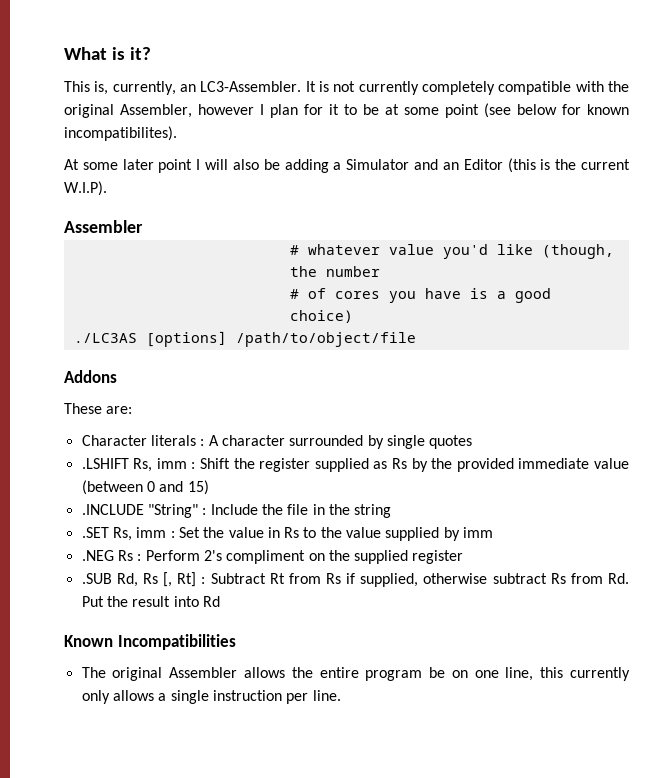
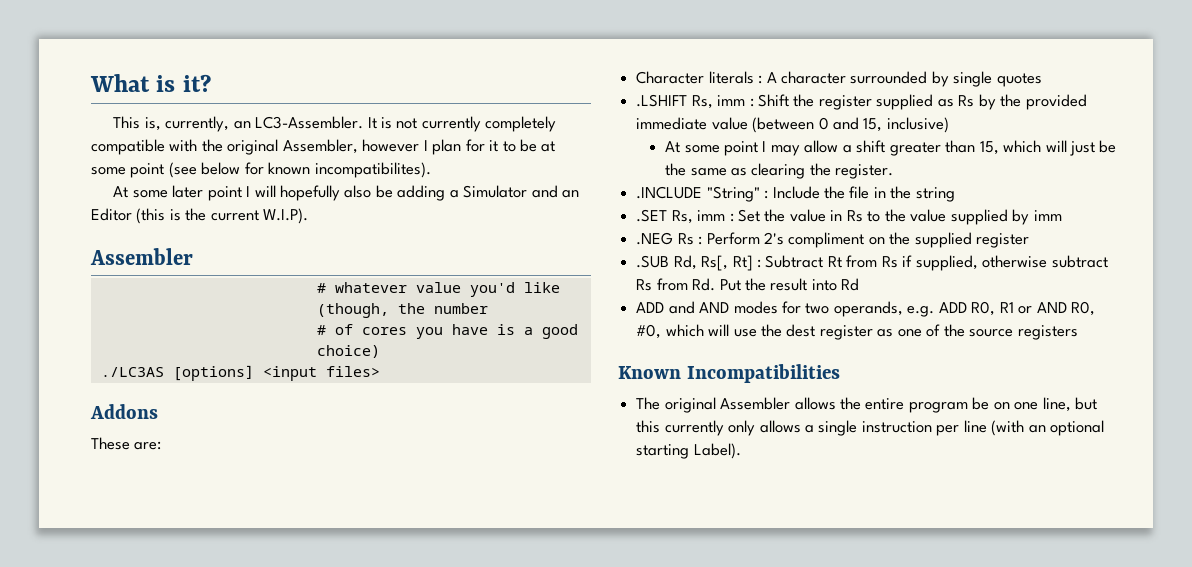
- At some later point I will also be adding a Simulator and an Editor (this is the current W.I.P).
+ At some later point I will hopefully also be adding a Simulator and an Editor (this is the current W.I.P).
- ./LC3AS [options] /path/to/object/file
+ ./LC3AS [options] <input files>
- .LSHIFT Rs, imm : Shift the register supplied as Rs by the provided immediate value (between 0 and 15)
+ .LSHIFT Rs, imm : Shift the register supplied as Rs by the provided immediate value (between 0 and 15, inclusive)
+ At some point I may allow a shift greater than 15, which will just be the same as clearing the register.
- .SUB Rd, Rs [, Rt] : Subtract Rt from Rs if supplied, otherwise subtract Rs from Rd. Put the result into Rd
+ .SUB Rd, Rs[, Rt] : Subtract Rt from Rs if supplied, otherwise subtract Rs from Rd. Put the result into Rd
+ ADD and AND modes for two operands, e.g. ADD R0, R1 or AND R0, #0, which will use the dest register as one of the source registers
- The original Assembler allows the entire program be on one line, this currently only allows a single instruction per line.
+ The original Assembler allows the entire program be on one line, but this currently only allows a single instruction per line (with an optional starting Label).

